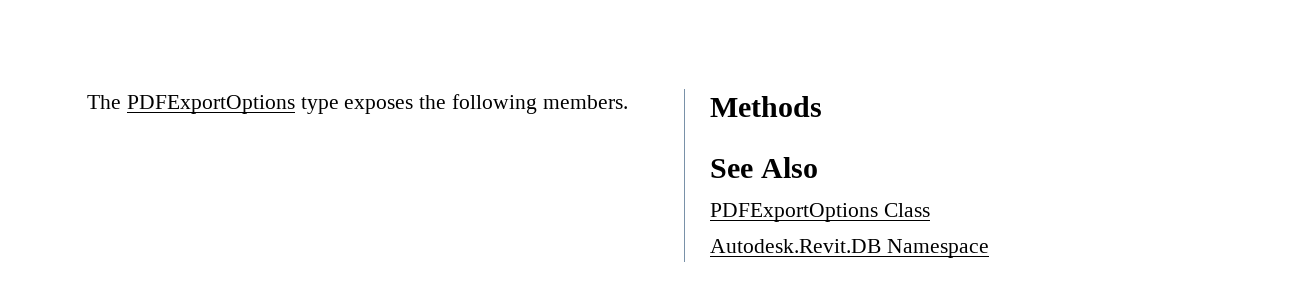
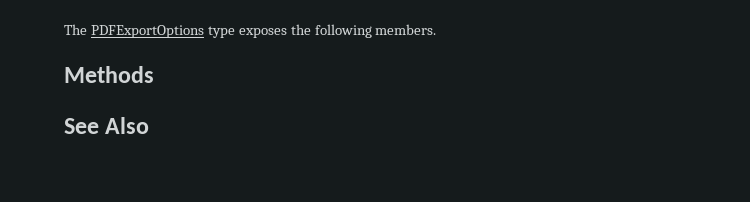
- PDFExportOptions Class
- Autodesk.Revit.DB Namespace

